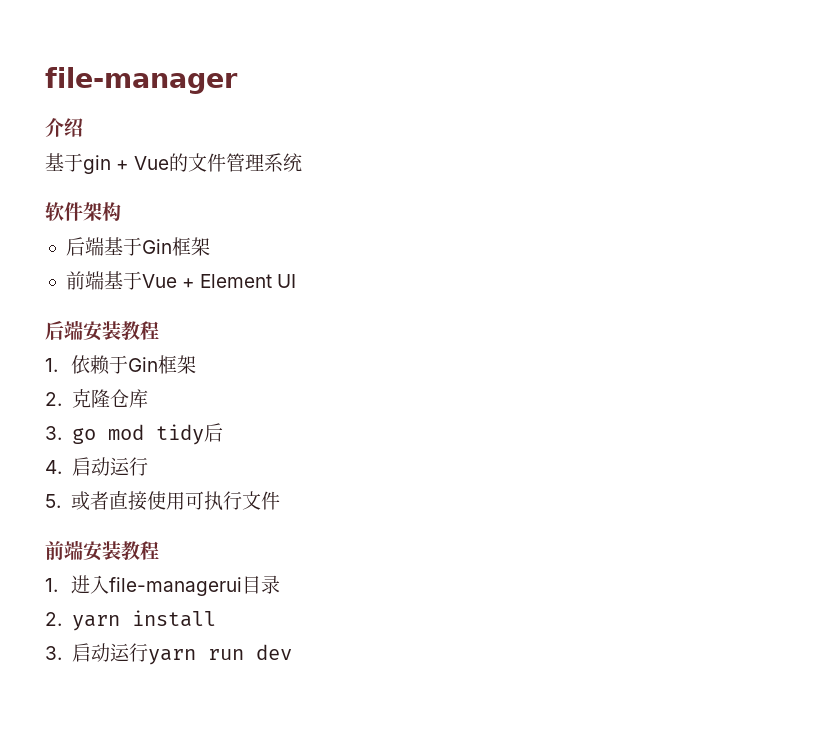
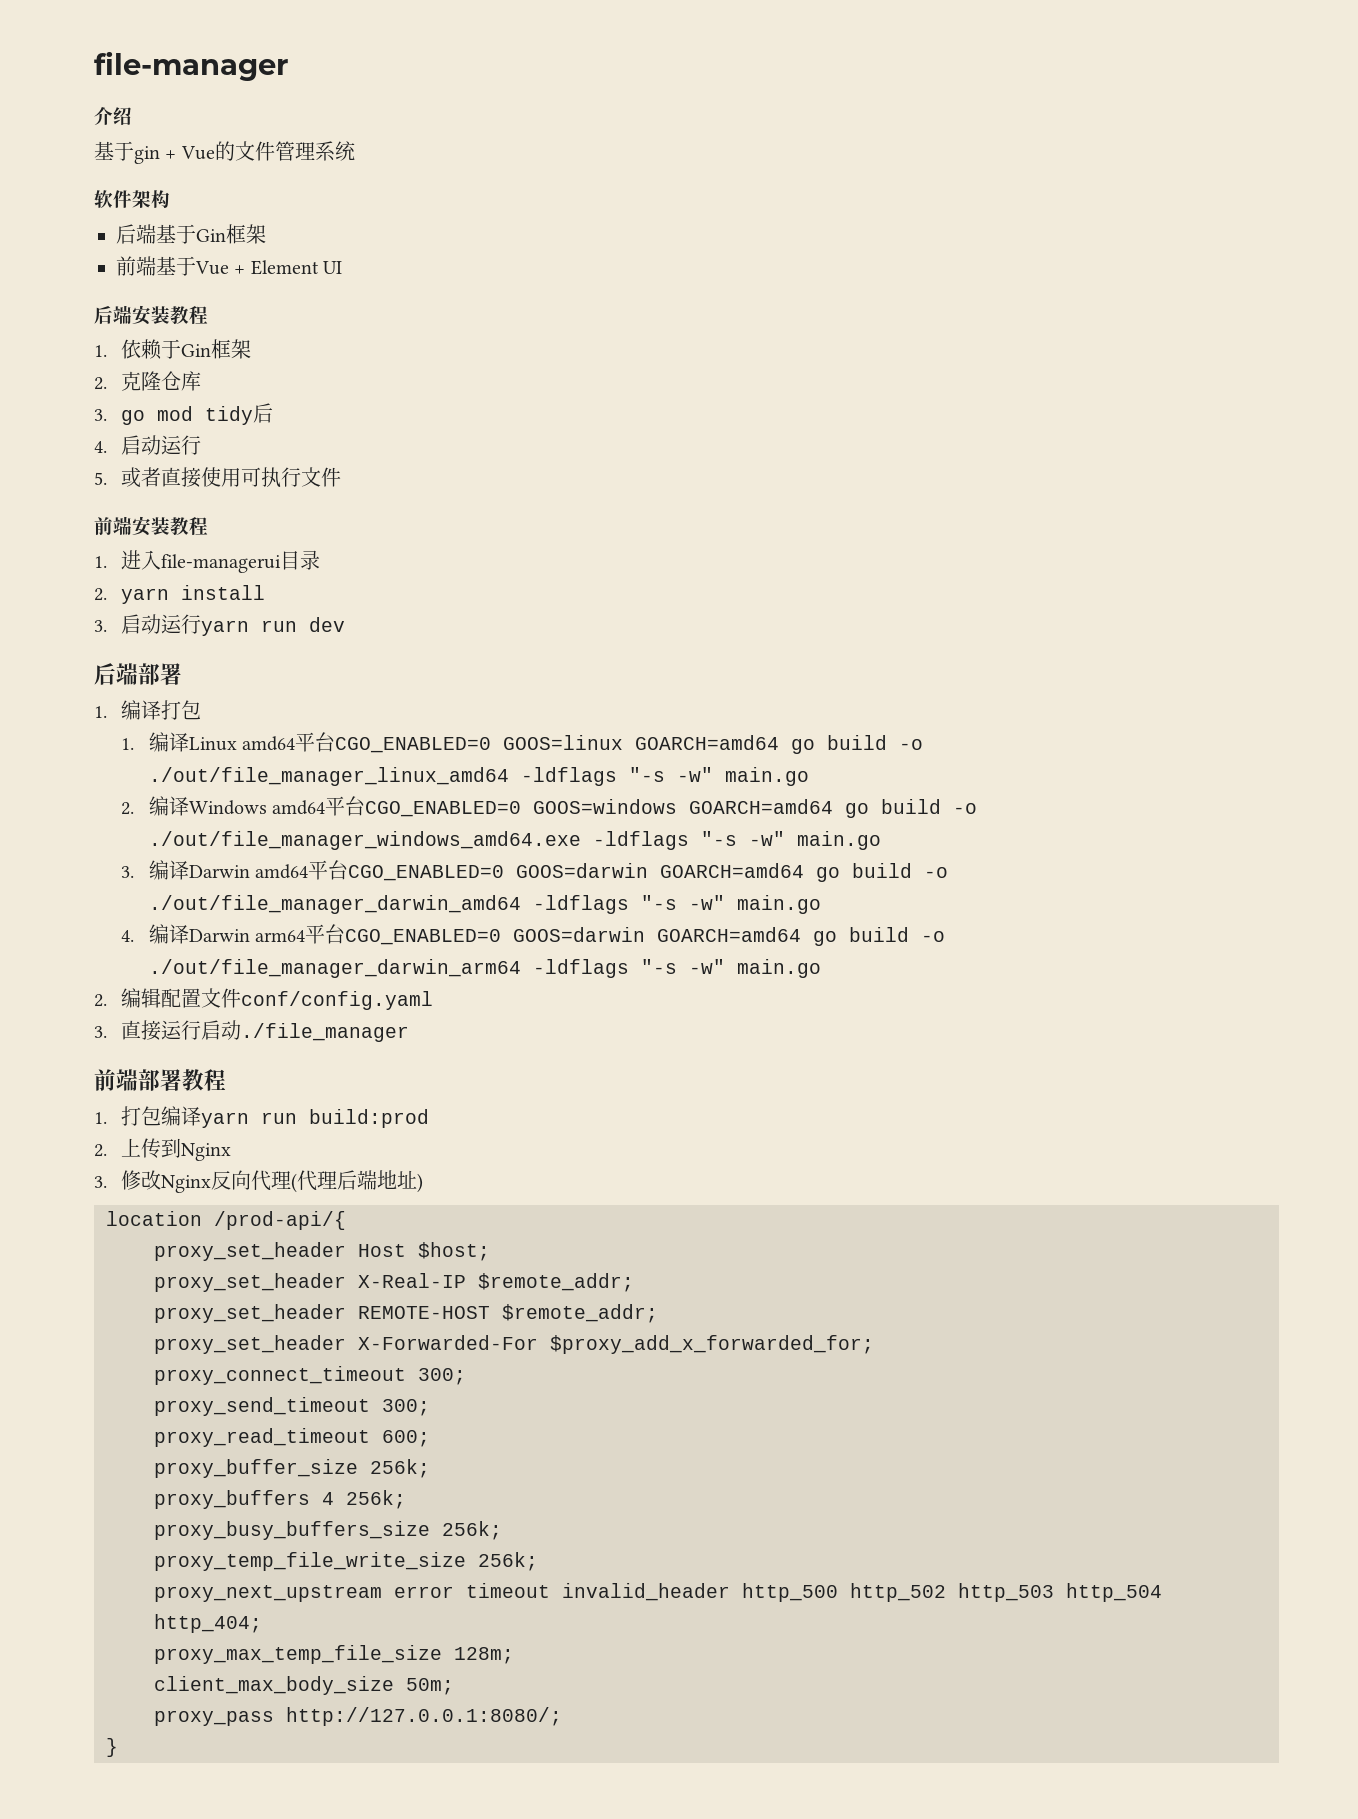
+ 后端部署
+ 1.编译打包
+ 1.编译Linux amd64平台CGO_ENABLED=0 GOOS=linux GOARCH=amd64 go build -o ./out/file_manager_linux_amd64 -ldflags "-s -w" main.go
+ 2.编译Windows amd64平台CGO_ENABLED=0 GOOS=windows GOARCH=amd64 go build -o ./out/file_manager_windows_amd64.exe -ldflags "-s -w" main.go
+ 3.编译Darwin amd64平台CGO_ENABLED=0 GOOS=darwin GOARCH=amd64 go build -o ./out/file_manager_darwin_amd64 -ldflags "-s -w" main.go
+ 4.编译Darwin arm64平台CGO_ENABLED=0 GOOS=darwin GOARCH=amd64 go build -o ./out/file_manager_darwin_arm64 -ldflags "-s -w" main.go
+ 2.编辑配置文件conf/config.yaml
+ 3.直接运行启动./file_manager
+ 前端部署教程
+ 1.打包编译yarn run build:prod
+ 2.上传到Nginx
+ 3.修改Nginx反向代理(代理后端地址)
+ location /prod-api/{
+ proxy_set_header Host $host;
+ proxy_set_header X-Real-IP $remote_addr;
+ proxy_set_header REMOTE-HOST $remote_addr;
+ proxy_set_header X-Forwarded-For $proxy_add_x_forwarded_for;
+ proxy_connect_timeout 300;
+ proxy_send_timeout 300;
+ proxy_read_timeout 600;
+ proxy_buffer_size 256k;
+ proxy_buffers 4 256k;
+ proxy_busy_buffers_size 256k;
+ proxy_temp_file_write_size 256k;
+ proxy_next_upstream error timeout invalid_header http_500 http_502 http_503 http_504 http_404;
+ proxy_max_temp_file_size 128m;
+ client_max_body_size 50m;
+ proxy_pass http://127.0.0.1:8080/;
+ }

